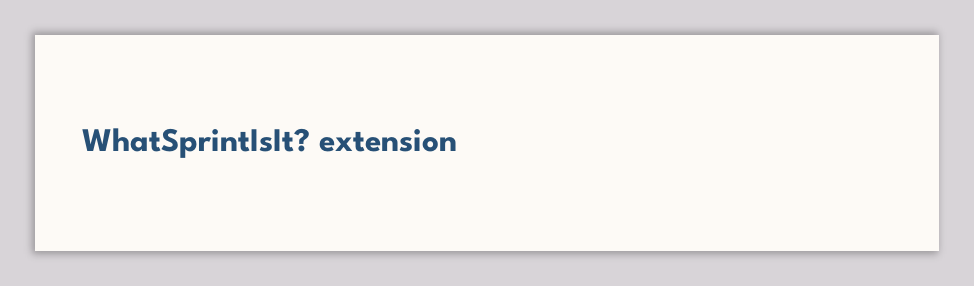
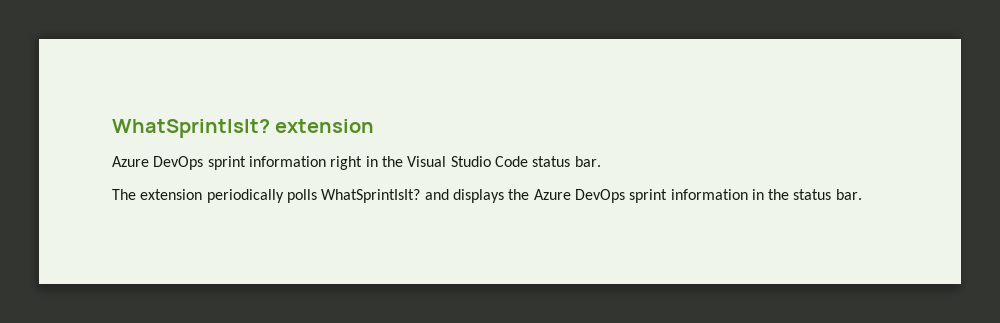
+ Azure DevOps sprint information right in the Visual Studio Code status bar.
+ The extension periodically polls WhatSprintIsIt? and displays the Azure DevOps sprint information in the status bar.

